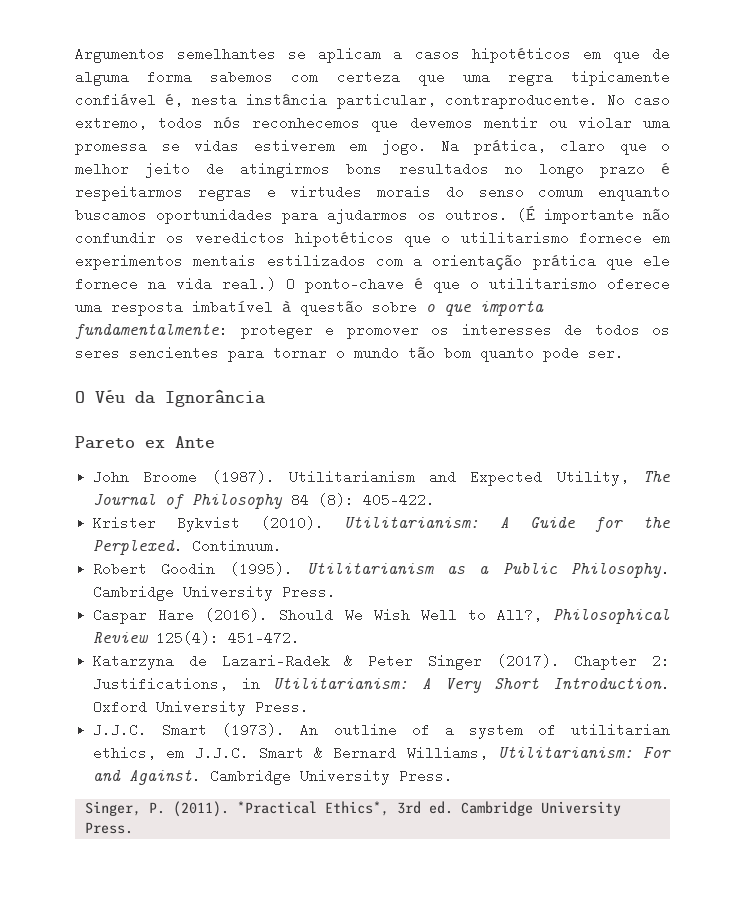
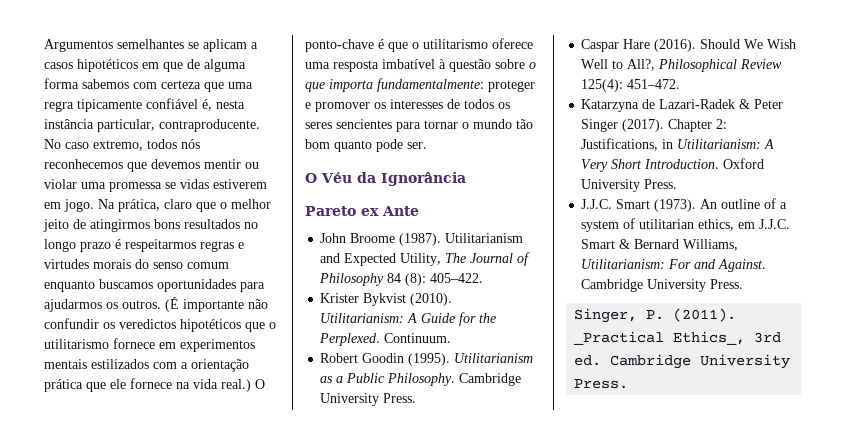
- *Practical Ethics*, 3rd ed. Cambridge University Press.
+ _Practical Ethics_, 3rd ed. Cambridge University Press.

